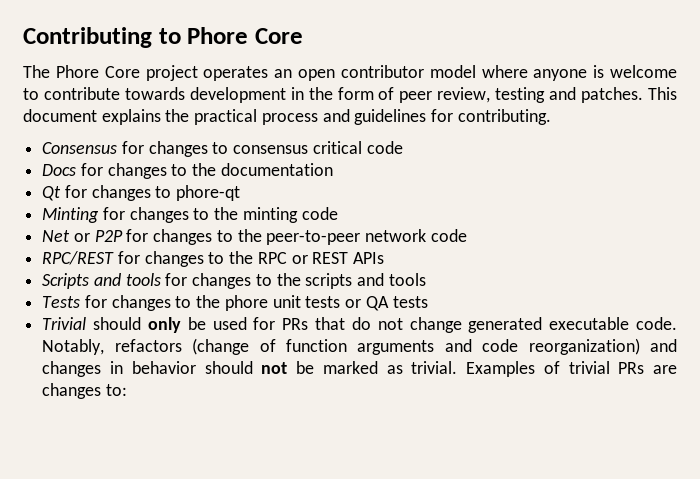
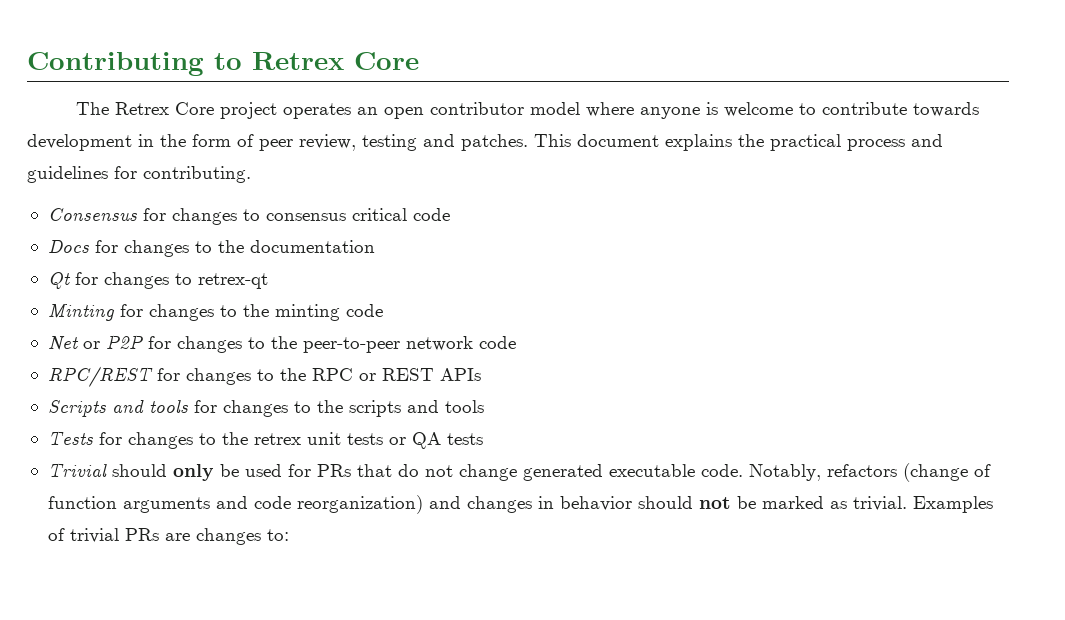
- Contributing to Phore Core
+ Contributing to Retrex Core
- The Phore Core project operates an open contributor model where anyone is welcome to contribute towards development in the form of peer review, testing and patches.
+ The Retrex Core project operates an open contributor model where anyone is welcome to contribute towards development in the form of peer review, testing and patches.
- Qt for changes to phore-qt
+ Qt for changes to retrex-qt
- Tests for changes to the phore unit tests or QA tests
+ Tests for changes to the retrex unit tests or QA tests

